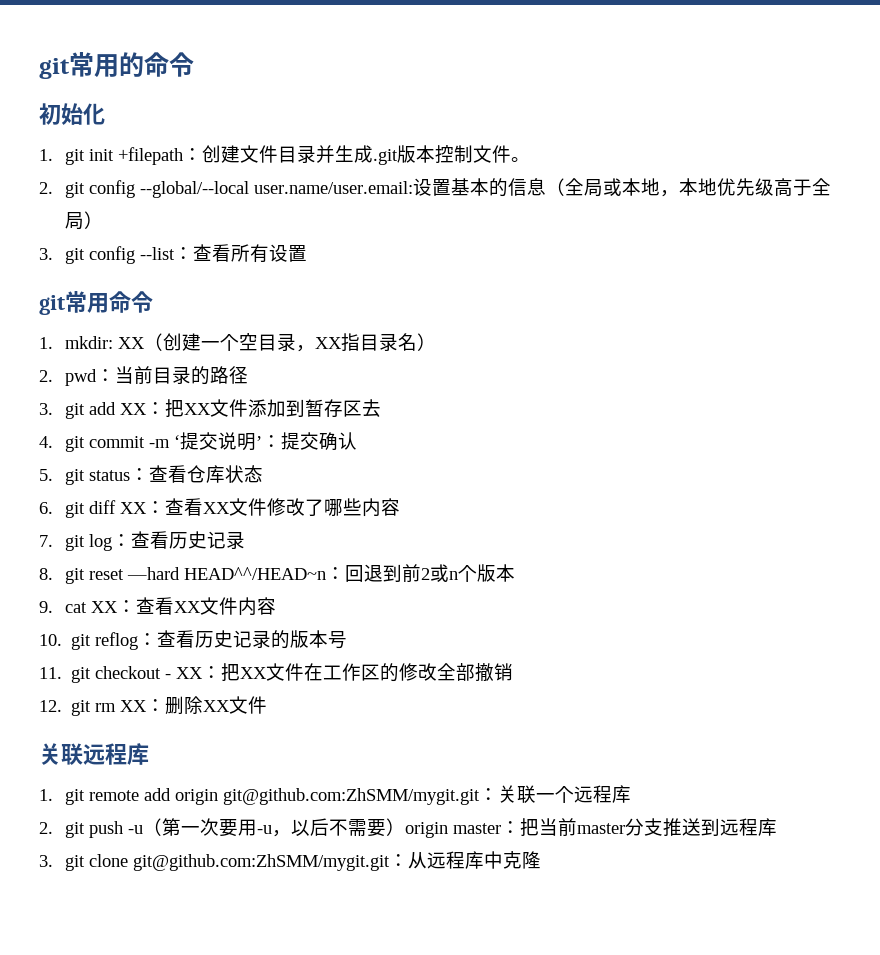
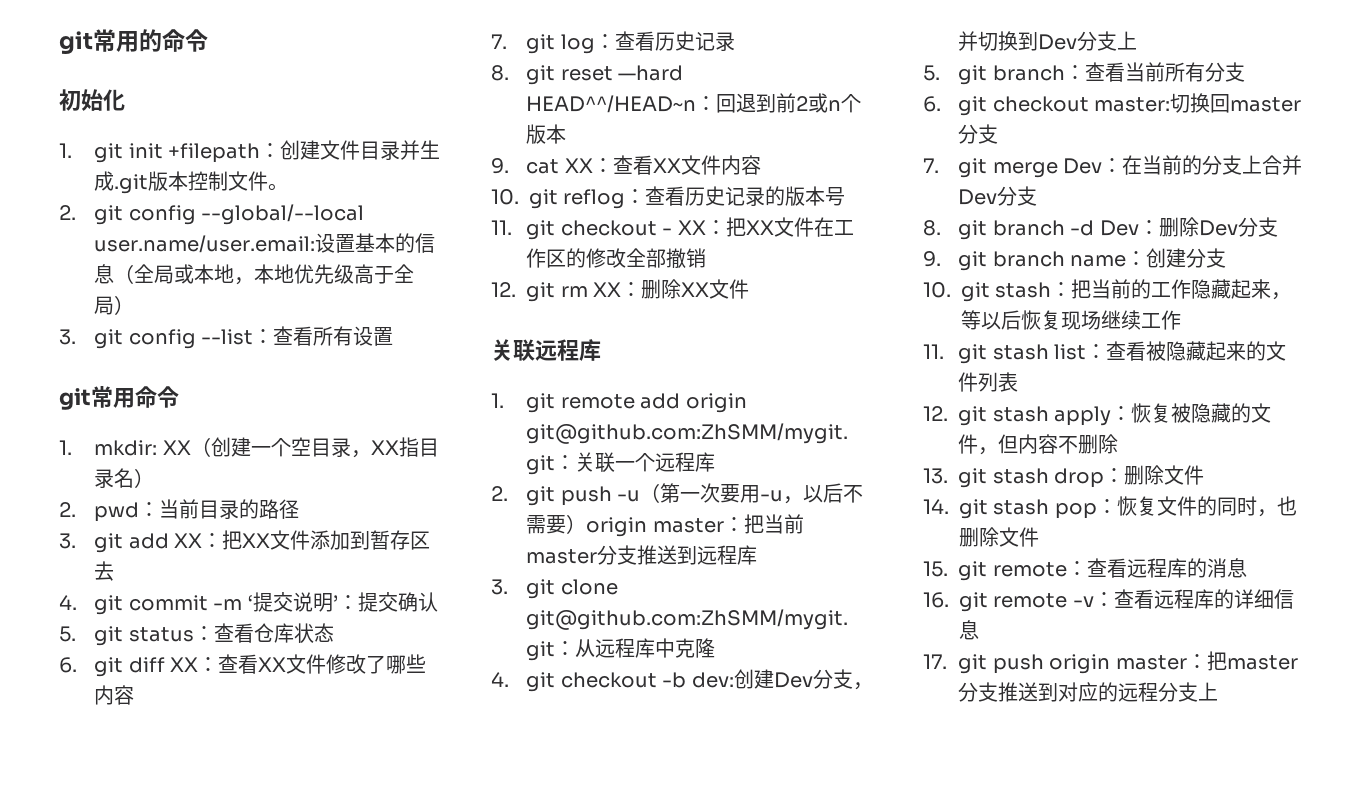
+ 4. git checkout -b dev:创建Dev分支，并切换到Dev分支上
+ 5. git branch：查看当前所有分支
+ 6. git checkout master:切换回master分支
+ 7. git merge Dev：在当前的分支上合并Dev分支
+ 8. git branch -d Dev：删除Dev分支
+ 9. git branch name：创建分支
+ 10. git stash：把当前的工作隐藏起来，等以后恢复现场继续工作
+ 11. git stash list：查看被隐藏起来的文件列表
+ 12. git stash apply：恢复被隐藏的文件，但内容不删除
+ 13. git stash drop：删除文件
+ 14. git stash pop：恢复文件的同时，也删除文件
+ 15. git remote：查看远程库的消息
+ 16. git remote -v：查看远程库的详细信息
+ 17. git push origin master：把master分支推送到对应的远程分支上

